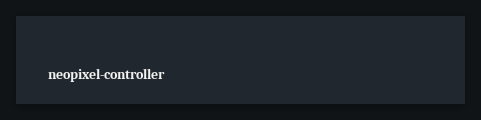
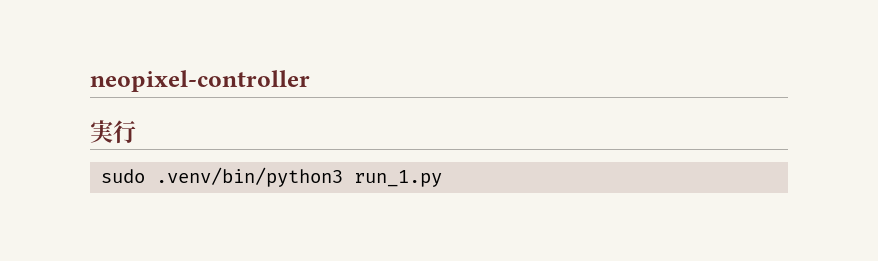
+ 実行
+ sudo .venv/bin/python3 run_1.py

